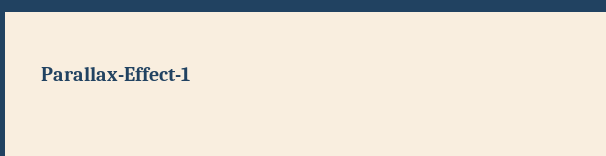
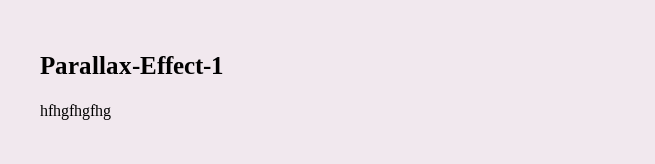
+ hfhgfhgfhg

